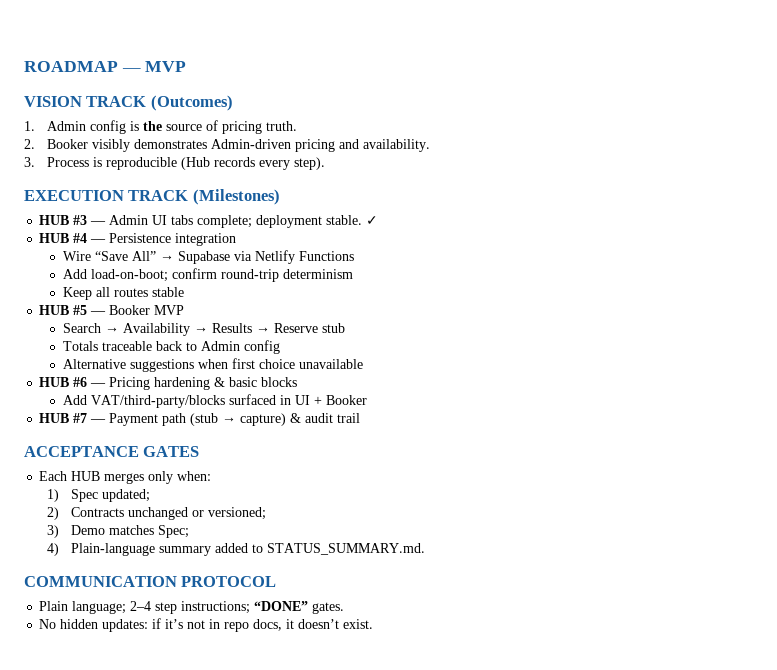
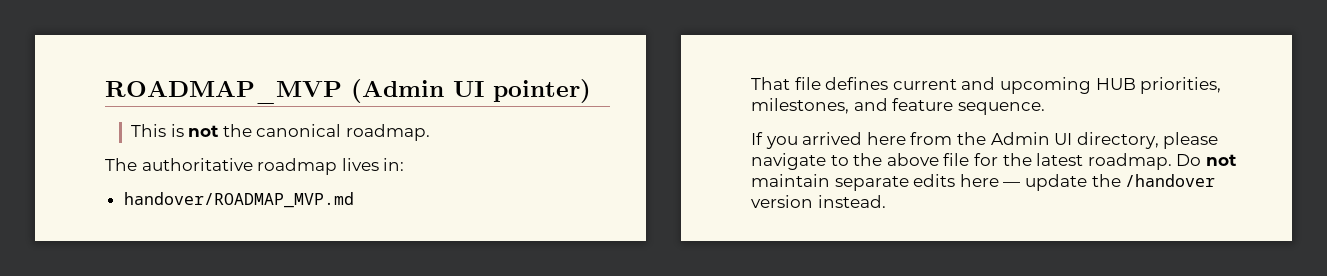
- ROADMAP — MVP
- VISION TRACK (Outcomes)
- 1. Admin config is the source of pricing truth.
- 2. Booker visibly demonstrates Admin-driven pricing and availability.
- 3. Process is reproducible (Hub records every step).
- EXECUTION TRACK (Milestones)
- HUB #3 — Admin UI tabs complete; deployment stable. ✓
- HUB #4 — Persistence integration
- Wire “Save All” → Supabase via Netlify Functions
- Add load-on-boot; confirm round-trip determinism
- Keep all routes stable
- HUB #5 — Booker MVP
- Search → Availability → Results → Reserve stub
- Totals traceable back to Admin config
- Alternative suggestions when first choice unavailable
- HUB #6 — Pricing hardening & basic blocks
- Add VAT/third-party/blocks surfaced in UI + Booker
- HUB #7 — Payment path (stub → capture) & audit trail
- ACCEPTANCE GATES
- Each HUB merges only when:
- 1) Spec updated;
- 2) Contracts unchanged or versioned;
- 3) Demo matches Spec;
- 4) Plain-language summary added to STATUS_SUMMARY.md.
- COMMUNICATION PROTOCOL
- Plain language; 2–4 step instructions; “DONE” gates.
- No hidden updates: if it’s not in repo docs, it doesn’t exist.
+ ROADMAP_MVP (Admin UI pointer)
+ This is not the canonical roadmap.
+ The authoritative roadmap lives in:
+ handover/ROADMAP_MVP.md
+ That file defines current and upcoming HUB priorities, milestones, and feature sequence.
+ If you arrived here from the Admin UI directory, please navigate to the above file for the latest roadmap. Do not maintain separate edits here — update the /handover version instead.

